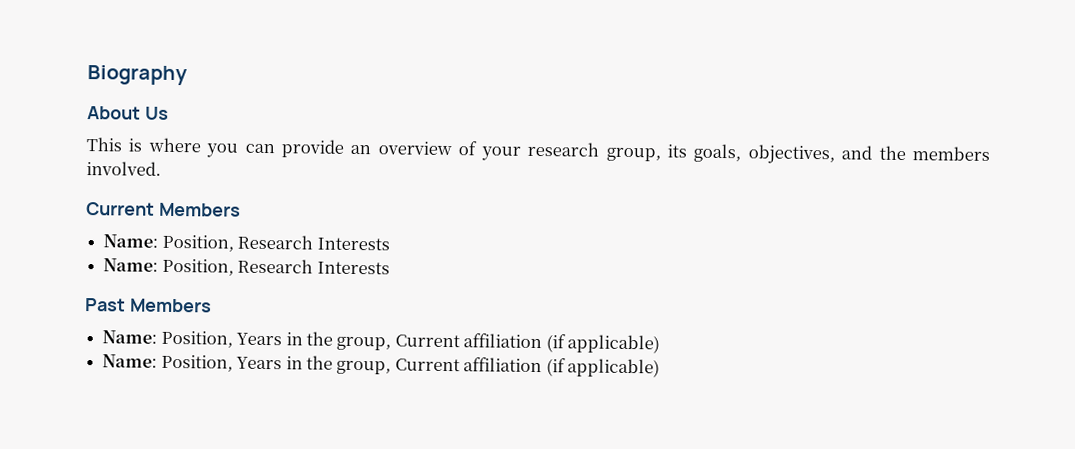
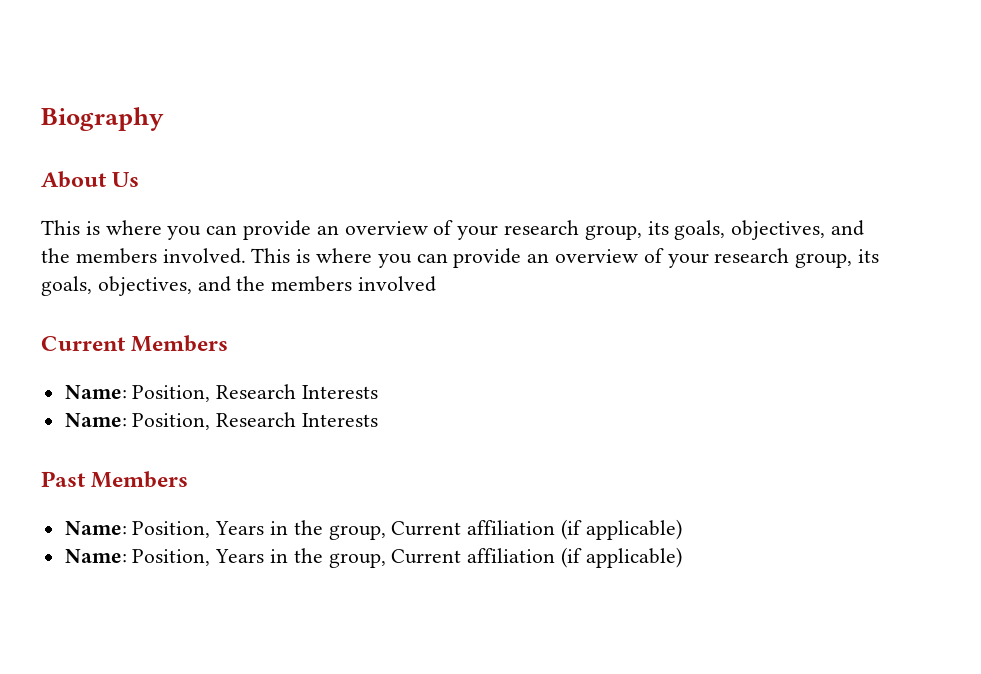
+ This is where you can provide an overview of your research group, its goals, objectives, and the members involved

